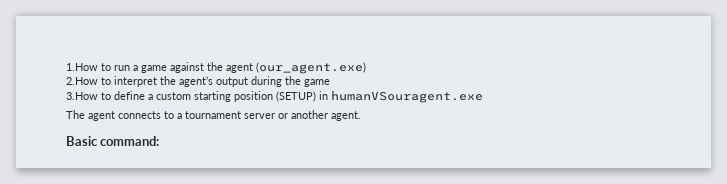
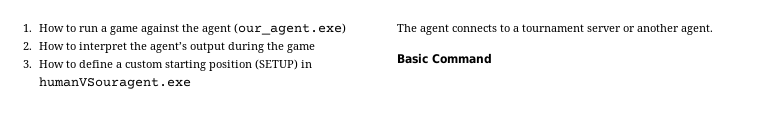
- 1.How to run a game against the agent (our_agent.exe)
+ 1. How to run a game against the agent (our_agent.exe)
- 2.How to interpret the agent’s output during the game
+ 2. How to interpret the agent’s output during the game
- 3.How to define a custom starting position (SETUP) in humanVSouragent.exe
+ 3. How to define a custom starting position (SETUP) in humanVSouragent.exe
- Basic command:
+ Basic Command

